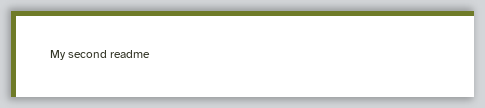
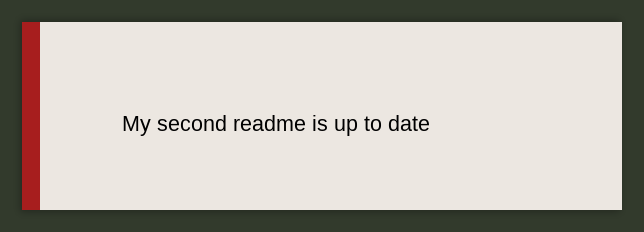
- My second readme
+ My second readme is up to date

